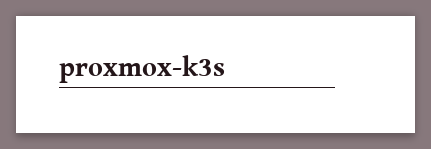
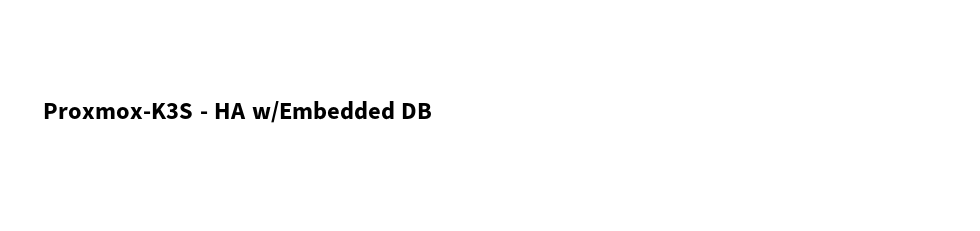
- proxmox-k3s
+ Proxmox-K3S - HA w/Embedded DB

